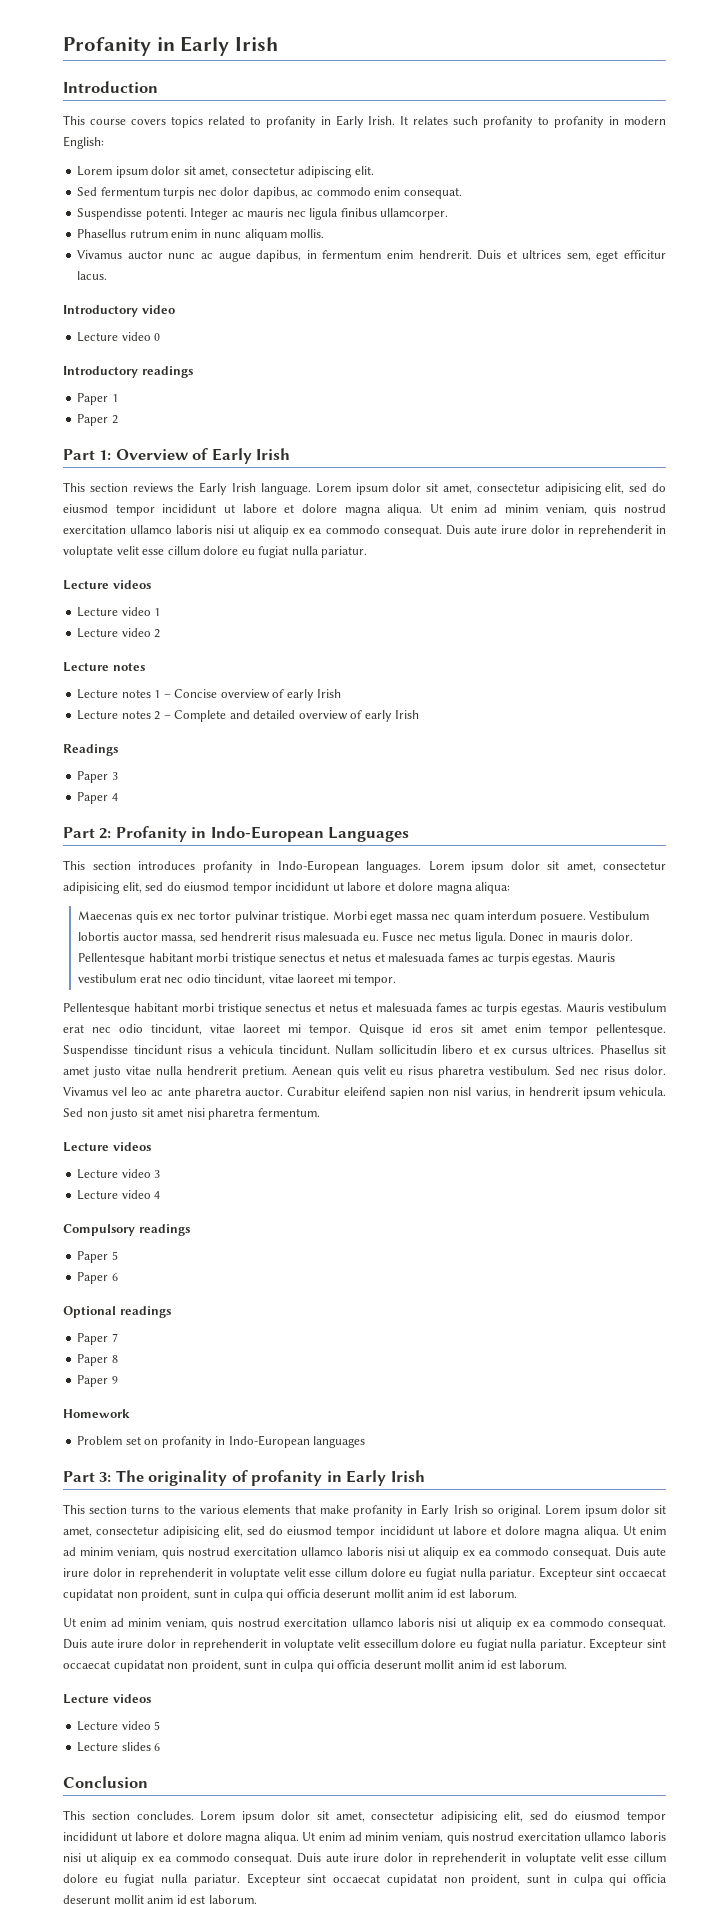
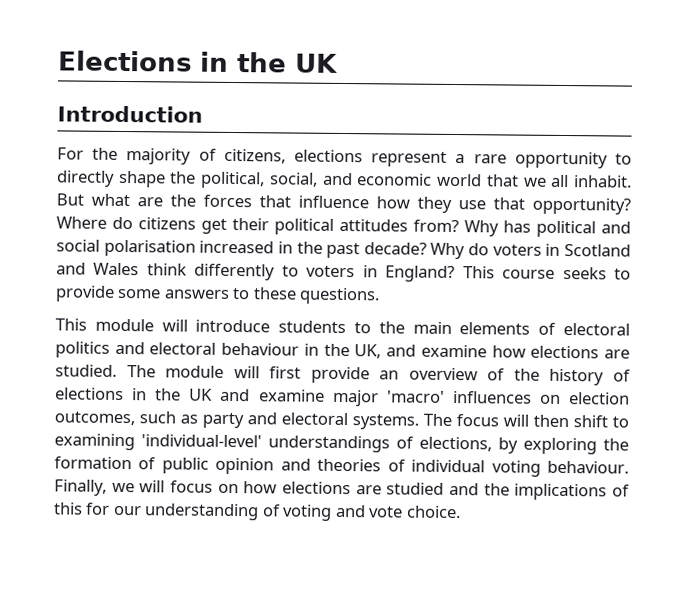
- Profanity in Early Irish
+ Elections in the UK
  Introduction
- This course covers topics related to profanity in Early Irish. It relates such profanity to profanity in modern English:
- Lorem ipsum dolor sit amet, consectetur adipiscing elit.
- Sed fermentum turpis nec dolor dapibus, ac commodo enim consequat.
- Suspendisse potenti. Integer ac mauris nec ligula finibus ullamcorper.
- Phasellus rutrum enim in nunc aliquam mollis.
- Vivamus auctor nunc ac augue dapibus, in fermentum enim hendrerit. Duis et ultrices sem, eget efficitur lacus.
- Introductory video
- Lecture video 0
- Introductory readings
- Paper 1
- Paper 2
- Part 1: Overview of Early Irish
- This section reviews the Early Irish language. Lorem ipsum dolor sit amet, consectetur adipisicing elit, sed do eiusmod tempor incididunt ut labore et dolore magna aliqua. Ut enim ad minim veniam, quis nostrud exercitation ullamco laboris nisi ut aliquip ex ea commodo consequat. Duis aute irure dolor in reprehenderit in voluptate velit esse cillum dolore eu fugiat nulla pariatur.
- Lecture videos
- Lecture video 1
- Lecture video 2
- Lecture notes
- Lecture notes 1 – Concise overview of early Irish
- Lecture notes 2 – Complete and detailed overview of early Irish
- Readings
- Paper 3
- Paper 4
- Part 2: Profanity in Indo-European Languages
- This section introduces profanity in Indo-European languages. Lorem ipsum dolor sit amet, consectetur adipisicing elit, sed do eiusmod tempor incididunt ut labore et dolore magna aliqua:
- Maecenas quis ex nec tortor pulvinar tristique. Morbi eget massa nec quam interdum posuere. Vestibulum lobortis auctor massa, sed hendrerit risus malesuada eu. Fusce nec metus ligula. Donec in mauris dolor. Pellentesque habitant morbi tristique senectus et netus et malesuada fames ac turpis egestas. Mauris vestibulum erat nec odio tincidunt, vitae laoreet mi tempor.
- Pellentesque habitant morbi tristique senectus et netus et malesuada fames ac turpis egestas. Mauris vestibulum erat nec odio tincidunt, vitae laoreet mi tempor. Quisque id eros sit amet enim tempor pellentesque. Suspendisse tincidunt risus a vehicula tincidunt. Nullam sollicitudin libero et ex cursus ultrices. Phasellus sit amet justo vitae nulla hendrerit pretium. Aenean quis velit eu risus pharetra vestibulum. Sed nec risus dolor. Vivamus vel leo ac ante pharetra auctor. Curabitur eleifend sapien non nisl varius, in hendrerit ipsum vehicula. Sed non justo sit amet nisi pharetra fermentum.
- Lecture videos
- Lecture video 3
- Lecture video 4
- Compulsory readings
- Paper 5
- Paper 6
- Optional readings
- Paper 7
- Paper 8
- Paper 9
- Homework
- Problem set on profanity in Indo-European languages
- Part 3: The originality of profanity in Early Irish
- This section turns to the various elements that make profanity in Early Irish so original. Lorem ipsum dolor sit amet, consectetur adipisicing elit, sed do eiusmod tempor incididunt ut labore et dolore magna aliqua. Ut enim ad minim veniam, quis nostrud exercitation ullamco laboris nisi ut aliquip ex ea commodo consequat. Duis aute irure dolor in reprehenderit in voluptate velit esse cillum dolore eu fugiat nulla pariatur. Excepteur sint occaecat cupidatat non proident, sunt in culpa qui officia deserunt mollit anim id est laborum.
- Ut enim ad minim veniam, quis nostrud exercitation ullamco laboris nisi ut aliquip ex ea commodo consequat. Duis aute irure dolor in reprehenderit in voluptate velit essecillum dolore eu fugiat nulla pariatur. Excepteur sint occaecat cupidatat non proident, sunt in culpa qui officia deserunt mollit anim id est laborum.
- Lecture videos
- Lecture video 5
- Lecture slides 6
- Conclusion
- This section concludes. Lorem ipsum dolor sit amet, consectetur adipisicing elit, sed do eiusmod tempor incididunt ut labore et dolore magna aliqua. Ut enim ad minim veniam, quis nostrud exercitation ullamco laboris nisi ut aliquip ex ea commodo consequat. Duis aute irure dolor in reprehenderit in voluptate velit esse cillum dolore eu fugiat nulla pariatur. Excepteur sint occaecat cupidatat non proident, sunt in culpa qui officia deserunt mollit anim id est laborum.
+ For the majority of citizens, elections represent a rare opportunity to directly shape the political, social, and economic world that we all inhabit. But what are the forces that influence how they use that opportunity? Where do citizens get their political attitudes from? Why has political and social polarisation increased in the past decade? Why do voters in Scotland and Wales think differently to voters in England? This course seeks to provide some answers to these questions.
+ This module will introduce students to the main elements of electoral politics and electoral behaviour in the UK, and examine how elections are studied. The module will first provide an overview of the history of elections in the UK and examine major 'macro' influences on election outcomes, such as party and electoral systems. The focus will then shift to examining 'individual-level' understandings of elections, by exploring the formation of public opinion and theories of individual voting behaviour. Finally, we will focus on how elections are studied and the implications of this for our understanding of voting and vote choice.

